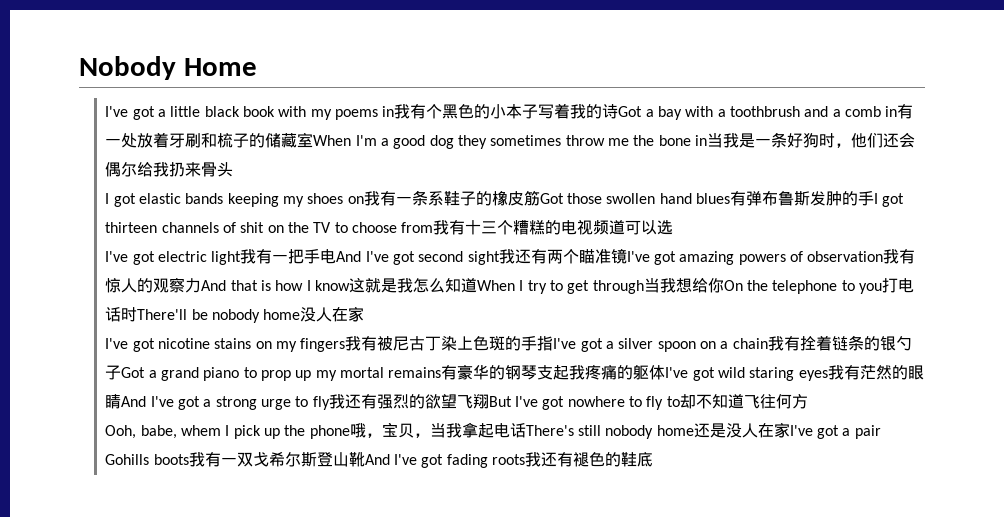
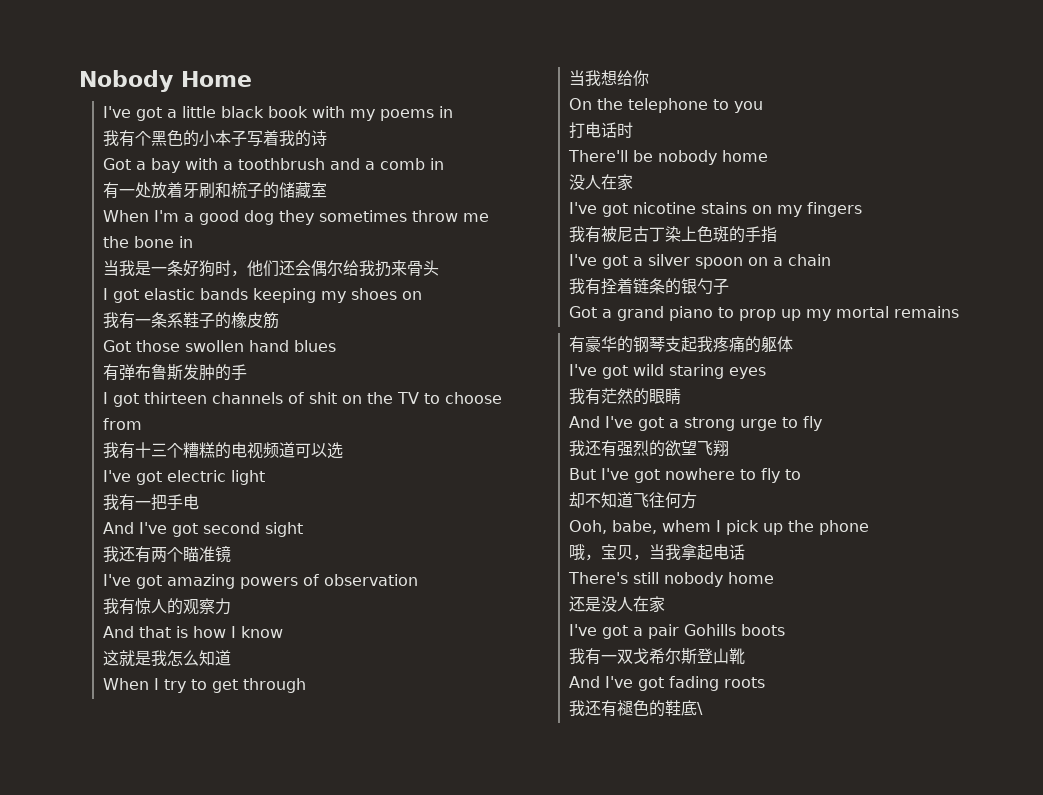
- I've got a little black book with my poems in我有个黑色的小本子写着我的诗Got a bay with a toothbrush and a comb in有一处放着牙刷和梳子的储藏室When I'm a good dog they sometimes throw me the bone in当我是一条好狗时，他们还会偶尔给我扔来骨头
+ I've got a little black book with my poems in
+ 我有个黑色的小本子写着我的诗
+ Got a bay with a toothbrush and a comb in
+ 有一处放着牙刷和梳子的储藏室
+ When I'm a good dog they sometimes throw me the bone in
+ 当我是一条好狗时，他们还会偶尔给我扔来骨头
- I got elastic bands keeping my shoes on我有一条系鞋子的橡皮筋Got those swollen hand blues有弹布鲁斯发肿的手I got thirteen channels of shit on the TV to choose from我有十三个糟糕的电视频道可以选
+ I got elastic bands keeping my shoes on
+ 我有一条系鞋子的橡皮筋
+ Got those swollen hand blues
+ 有弹布鲁斯发肿的手
+ I got thirteen channels of shit on the TV to choose from
+ 我有十三个糟糕的电视频道可以选
- I've got electric light我有一把手电And I've got second sight我还有两个瞄准镜I've got amazing powers of observation我有惊人的观察力And that is how I know这就是我怎么知道When I try to get through当我想给你On the telephone to you打电话时There'll be nobody home没人在家
+ I've got electric light
+ 我有一把手电
+ And I've got second sight
+ 我还有两个瞄准镜
+ I've got amazing powers of observation
+ 我有惊人的观察力
+ And that is how I know
+ 这就是我怎么知道
+ When I try to get through
+ 当我想给你
+ On the telephone to you
+ 打电话时
+ There'll be nobody home
+ 没人在家
- I've got nicotine stains on my fingers我有被尼古丁染上色斑的手指I've got a silver spoon on a chain我有拴着链条的银勺子Got a grand piano to prop up my mortal remains有豪华的钢琴支起我疼痛的躯体I've got wild staring eyes我有茫然的眼睛And I've got a strong urge to fly我还有强烈的欲望飞翔But I've got nowhere to fly to却不知道飞往何方
+ I've got nicotine stains on my fingers
+ 我有被尼古丁染上色斑的手指
+ I've got a silver spoon on a chain
+ 我有拴着链条的银勺子
+ Got a grand piano to prop up my mortal remains
+ 有豪华的钢琴支起我疼痛的躯体
+ I've got wild staring eyes
+ 我有茫然的眼睛
+ And I've got a strong urge to fly
+ 我还有强烈的欲望飞翔
+ But I've got nowhere to fly to
+ 却不知道飞往何方
- Ooh, babe, whem I pick up the phone哦，宝贝，当我拿起电话There's still nobody home还是没人在家I've got a pair Gohills boots我有一双戈希尔斯登山靴And I've got fading roots我还有褪色的鞋底
+ Ooh, babe, whem I pick up the phone
+ 哦，宝贝，当我拿起电话
+ There's still nobody home
+ 还是没人在家
+ I've got a pair Gohills boots
+ 我有一双戈希尔斯登山靴
+ And I've got fading roots
+ 我还有褪色的鞋底\

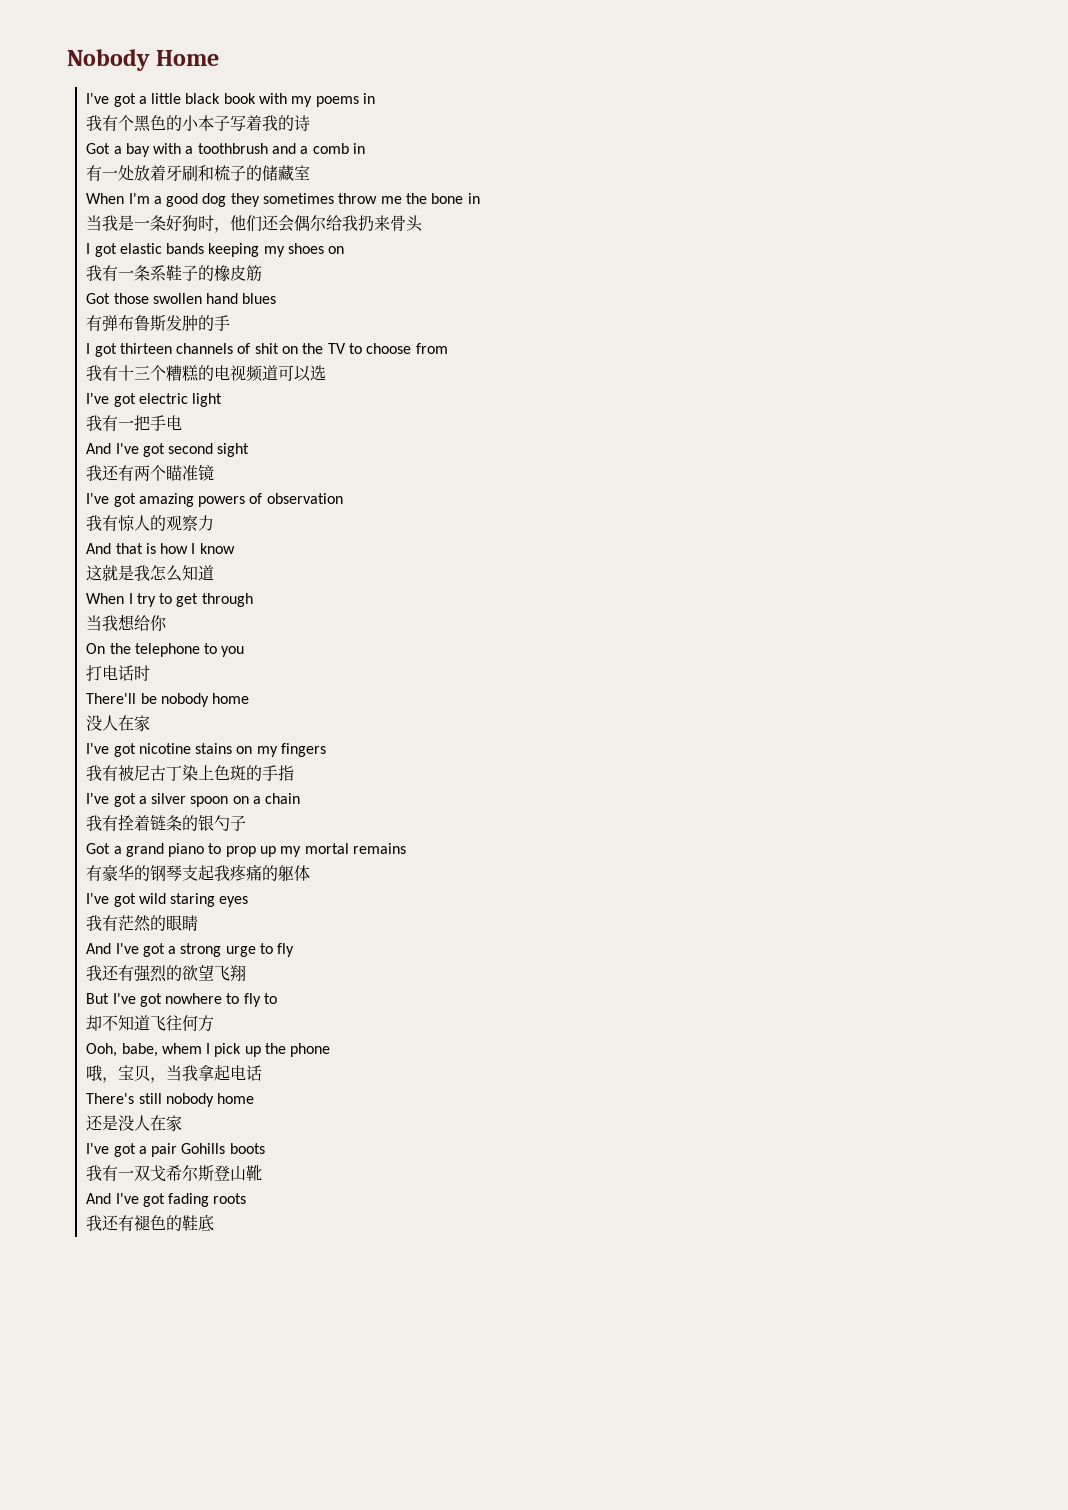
- 我还有褪色的鞋底\
+ 我还有褪色的鞋底

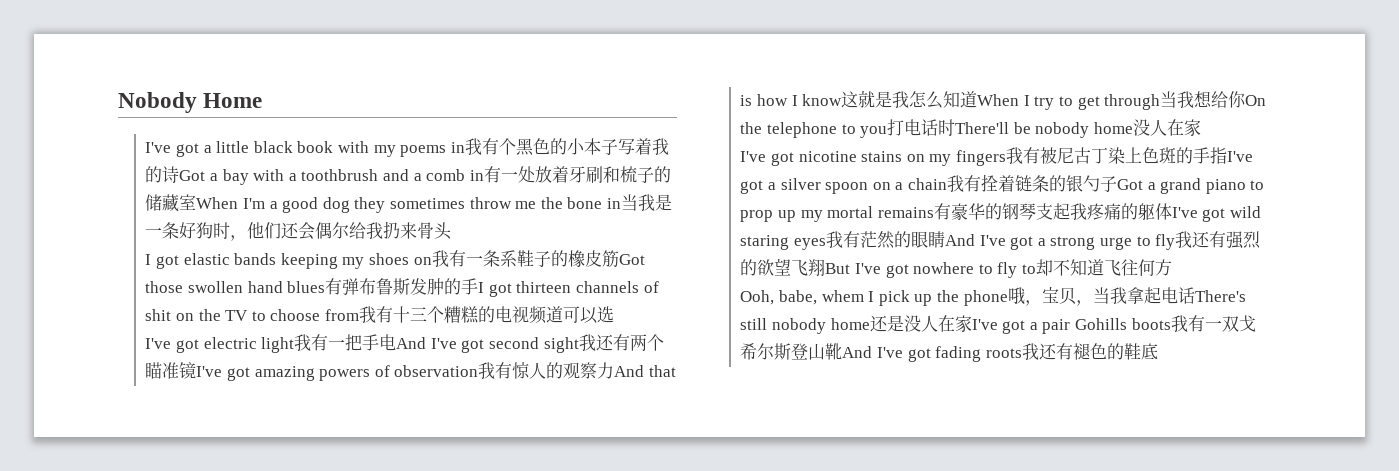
- I've got a little black book with my poems in
- 我有个黑色的小本子写着我的诗
- Got a bay with a toothbrush and a comb in
- 有一处放着牙刷和梳子的储藏室
- When I'm a good dog they sometimes throw me the bone in
- 当我是一条好狗时，他们还会偶尔给我扔来骨头
+ I've got a little black book with my poems in我有个黑色的小本子写着我的诗Got a bay with a toothbrush and a comb in有一处放着牙刷和梳子的储藏室When I'm a good dog they sometimes throw me the bone in当我是一条好狗时，他们还会偶尔给我扔来骨头
- I got elastic bands keeping my shoes on
- 我有一条系鞋子的橡皮筋
- Got those swollen hand blues
- 有弹布鲁斯发肿的手
- I got thirteen channels of shit on the TV to choose from
- 我有十三个糟糕的电视频道可以选
+ I got elastic bands keeping my shoes on我有一条系鞋子的橡皮筋Got those swollen hand blues有弹布鲁斯发肿的手I got thirteen channels of shit on the TV to choose from我有十三个糟糕的电视频道可以选
- I've got electric light
- 我有一把手电
- And I've got second sight
- 我还有两个瞄准镜
- I've got amazing powers of observation
- 我有惊人的观察力
- And that is how I know
- 这就是我怎么知道
- When I try to get through
- 当我想给你
- On the telephone to you
- 打电话时
- There'll be nobody home
- 没人在家
+ I've got electric light我有一把手电And I've got second sight我还有两个瞄准镜I've got amazing powers of observation我有惊人的观察力And that is how I know这就是我怎么知道When I try to get through当我想给你On the telephone to you打电话时There'll be nobody home没人在家
- I've got nicotine stains on my fingers
- 我有被尼古丁染上色斑的手指
- I've got a silver spoon on a chain
- 我有拴着链条的银勺子
- Got a grand piano to prop up my mortal remains
- 有豪华的钢琴支起我疼痛的躯体
- I've got wild staring eyes
- 我有茫然的眼睛
- And I've got a strong urge to fly
- 我还有强烈的欲望飞翔
- But I've got nowhere to fly to
- 却不知道飞往何方
+ I've got nicotine stains on my fingers我有被尼古丁染上色斑的手指I've got a silver spoon on a chain我有拴着链条的银勺子Got a grand piano to prop up my mortal remains有豪华的钢琴支起我疼痛的躯体I've got wild staring eyes我有茫然的眼睛And I've got a strong urge to fly我还有强烈的欲望飞翔But I've got nowhere to fly to却不知道飞往何方
- Ooh, babe, whem I pick up the phone
- 哦，宝贝，当我拿起电话
- There's still nobody home
- 还是没人在家
- I've got a pair Gohills boots
- 我有一双戈希尔斯登山靴
- And I've got fading roots
- 我还有褪色的鞋底
+ Ooh, babe, whem I pick up the phone哦，宝贝，当我拿起电话There's still nobody home还是没人在家I've got a pair Gohills boots我有一双戈希尔斯登山靴And I've got fading roots我还有褪色的鞋底

